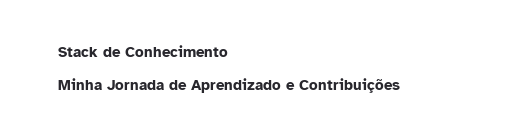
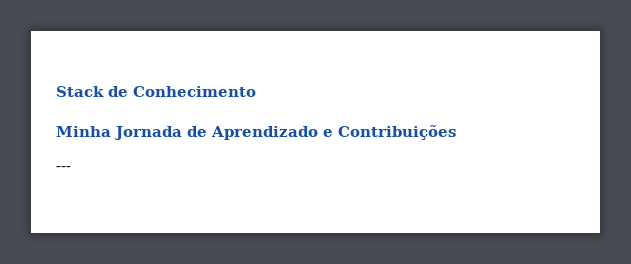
+ ---

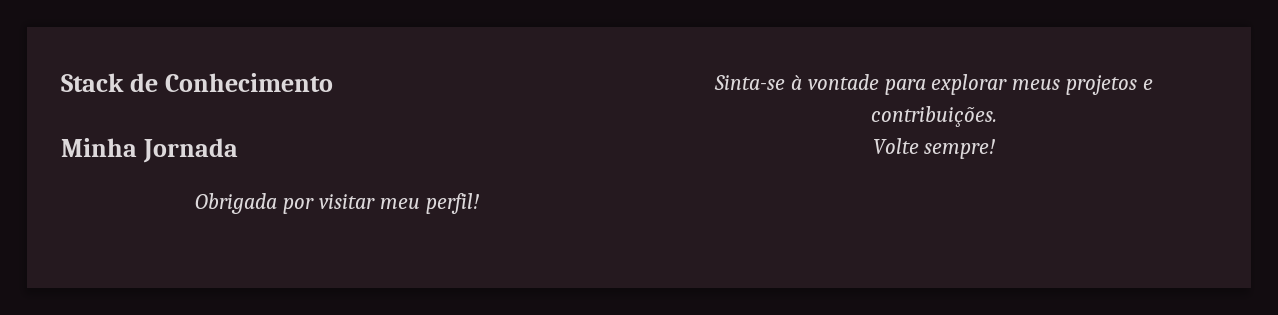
- Minha Jornada de Aprendizado e Contribuições
- ---
+ Minha Jornada
+ Obrigada por visitar meu perfil!
+ Sinta-se à vontade para explorar meus projetos e contribuições.
+ Volte sempre!

